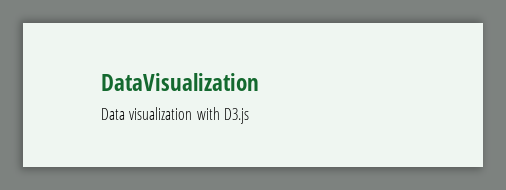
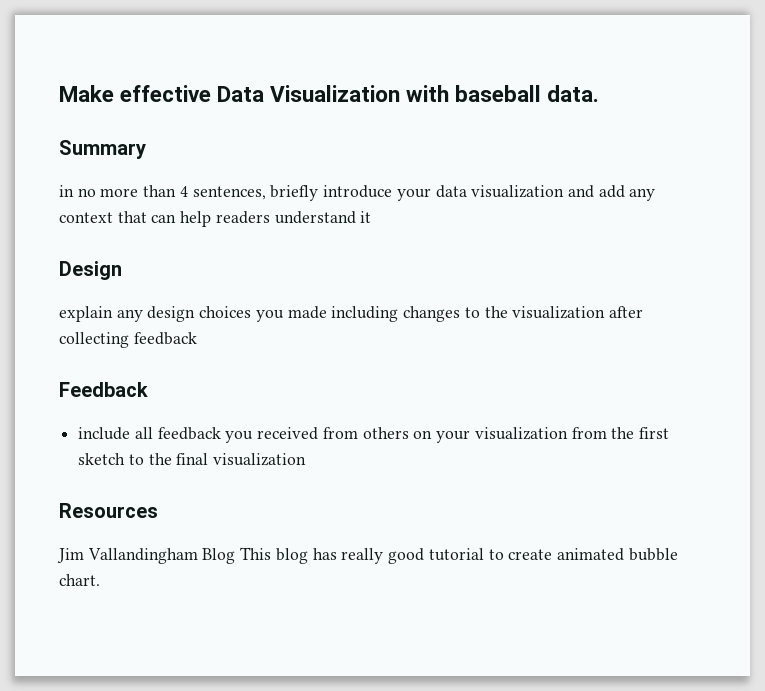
- DataVisualization
- Data visualization with D3.js
+ Make effective Data Visualization with baseball data.
+ Summary
+ in no more than 4 sentences, briefly introduce your data visualization and add any context that can help readers understand it
+ Design
+ explain any design choices you made including changes to the visualization after collecting feedback
+ Feedback
+ include all feedback you received from others on your visualization from the first sketch to the final visualization
+ Resources
+ Jim Vallandingham Blog This blog has really good tutorial to create animated bubble chart.

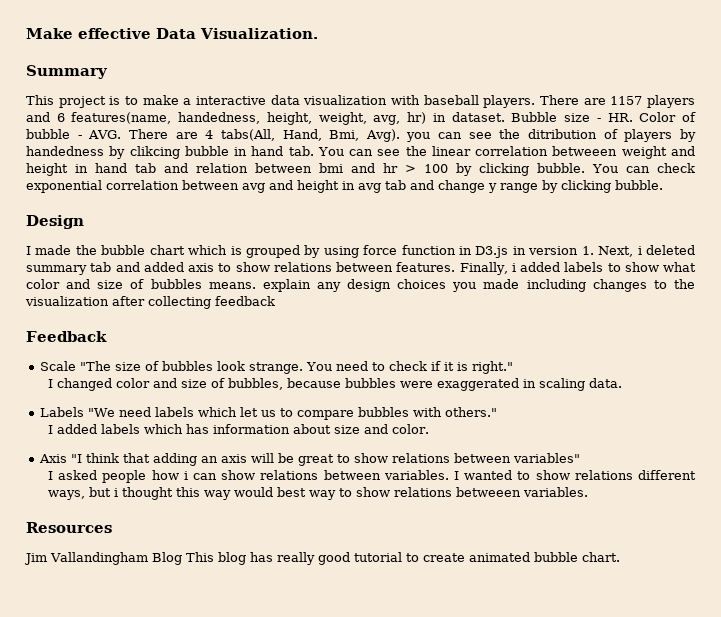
- Make effective Data Visualization with baseball data.
+ Make effective Data Visualization.
  Summary
- in no more than 4 sentences, briefly introduce your data visualization and add any context that can help readers understand it
+ This project is to make a interactive data visualization with baseball players. There are 1157 players and 6 features(name, handedness, height, weight, avg, hr) in dataset. Bubble size - HR. Color of bubble - AVG. There are 4 tabs(All, Hand, Bmi, Avg). you can see the ditribution of players by handedness by clikcing bubble in hand tab. You can see the linear correlation betweeen weight and height in hand tab and relation between bmi and hr > 100 by clicking bubble. You can check exponential correlation between avg and height in avg tab and change y range by clicking bubble.
  Design
- explain any design choices you made including changes to the visualization after collecting feedback
+ I made the bubble chart which is grouped by using force function in D3.js in version 1. Next, i deleted summary tab and added axis to show relations between features. Finally, i added labels to show what color and size of bubbles means. explain any design choices you made including changes to the visualization after collecting feedback
- include all feedback you received from others on your visualization from the first sketch to the final visualization
+ Scale "The size of bubbles look strange. You need to check if it is right."
+ I changed color and size of bubbles, because bubbles were exaggerated in scaling data.
+ Labels "We need labels which let us to compare bubbles with others."
+ I added labels which has information about size and color.
+ Axis "I think that adding an axis will be great to show relations between variables"
+ I asked people how i can show relations between variables. I wanted to show relations different ways, but i thought this way would best way to show relations betweeen variables.

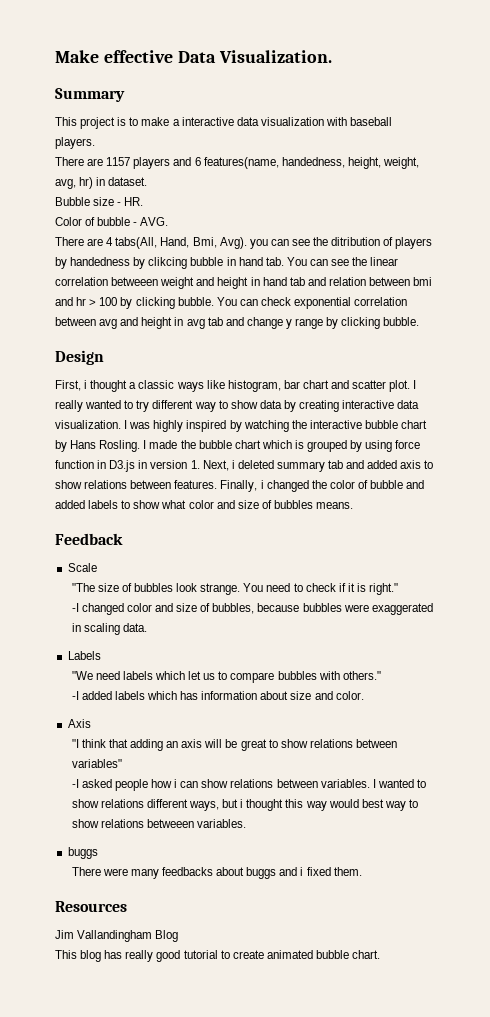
- This project is to make a interactive data visualization with baseball players. There are 1157 players and 6 features(name, handedness, height, weight, avg, hr) in dataset. Bubble size - HR. Color of bubble - AVG. There are 4 tabs(All, Hand, Bmi, Avg). you can see the ditribution of players by handedness by clikcing bubble in hand tab. You can see the linear correlation betweeen weight and height in hand tab and relation between bmi and hr > 100 by clicking bubble.
+ This project is to make a interactive data visualization with baseball players.
+ There are 1157 players and 6 features(name, handedness, height, weight, avg, hr) in dataset.
+ Bubble size - HR.
+ Color of bubble - AVG.
+ There are 4 tabs(All, Hand, Bmi, Avg). you can see the ditribution of players by handedness by clikcing bubble in hand tab. You can see the linear correlation betweeen weight and height in hand tab and relation between bmi and hr > 100 by clicking bubble.
+ First, i thought a classic ways like histogram, bar chart and scatter plot. I really wanted to try different way to show data by creating interactive data visualization. I was highly inspired by watching the interactive bubble chart by Hans Rosling.
- Finally, i added labels to show what color and size of bubbles means. explain any design choices you made including changes to the visualization after collecting feedback
+ Finally, i changed the color of bubble and added labels to show what color and size of bubbles means.
- Scale "The size of bubbles look strange.
+ Scale
+ "The size of bubbles look strange.
- I changed color and size of bubbles, because bubbles were exaggerated in scaling data.
+ -I changed color and size of bubbles, because bubbles were exaggerated in scaling data.
- Labels "We need labels which let us to compare bubbles with others."
+ Labels
+ "We need labels which let us to compare bubbles with others."
- I added labels which has information about size and color.
+ -I added labels which has information about size and color.
- Axis "I think that adding an axis will be great to show relations between variables"
+ Axis
+ "I think that adding an axis will be great to show relations between variables"
- I asked people how i can show relations between variables.
+ -I asked people how i can show relations between variables.
  I wanted to show relations different ways, but i thought this way would best way to show relations betweeen variables.
+ buggs
+ There were many feedbacks about buggs and i fixed them.
- Jim Vallandingham Blog This blog has really good tutorial to create animated bubble chart.
+ Jim Vallandingham Blog
+ This blog has really good tutorial to create animated bubble chart.

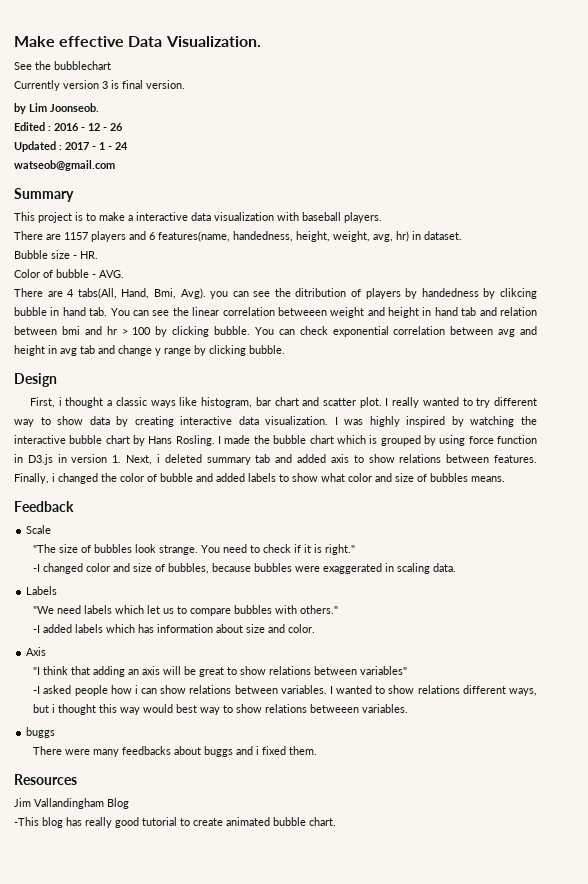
+ See the bubblechart
+ Currently version 3 is final version.
+ by Lim Joonseob.
+ Edited : 2016 - 12 - 26
+ Updated : 2017 - 1 - 24
+ watseob@gmail.com
- This blog has really good tutorial to create animated bubble chart.
+ -This blog has really good tutorial to create animated bubble chart.

